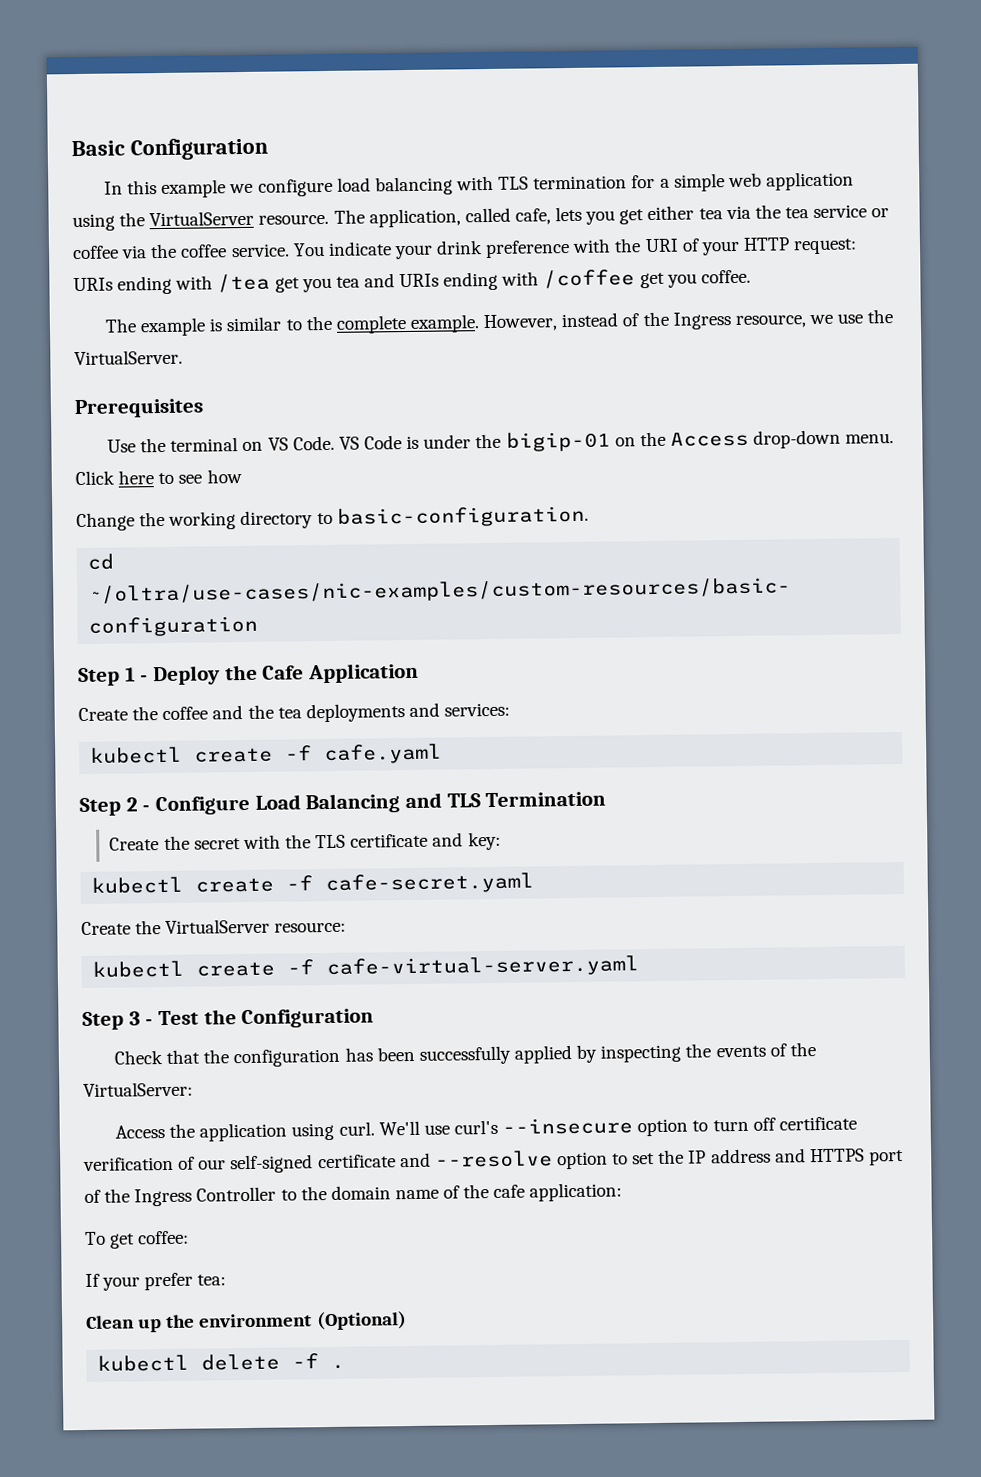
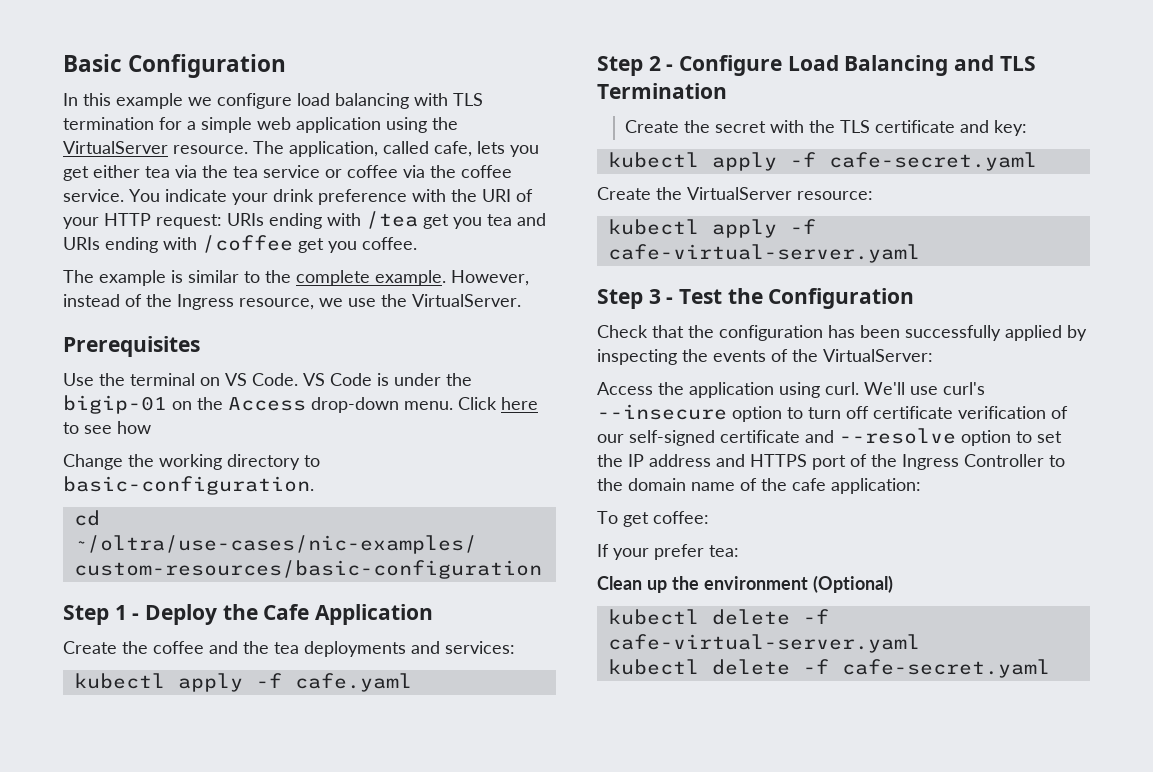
- kubectl create -f cafe.yaml
+ kubectl apply -f cafe.yaml
- kubectl create -f cafe-secret.yaml
+ kubectl apply -f cafe-secret.yaml
- kubectl create -f cafe-virtual-server.yaml
+ kubectl apply -f cafe-virtual-server.yaml
- kubectl delete -f .
+ kubectl delete -f cafe-virtual-server.yaml
+ kubectl delete -f cafe-secret.yaml

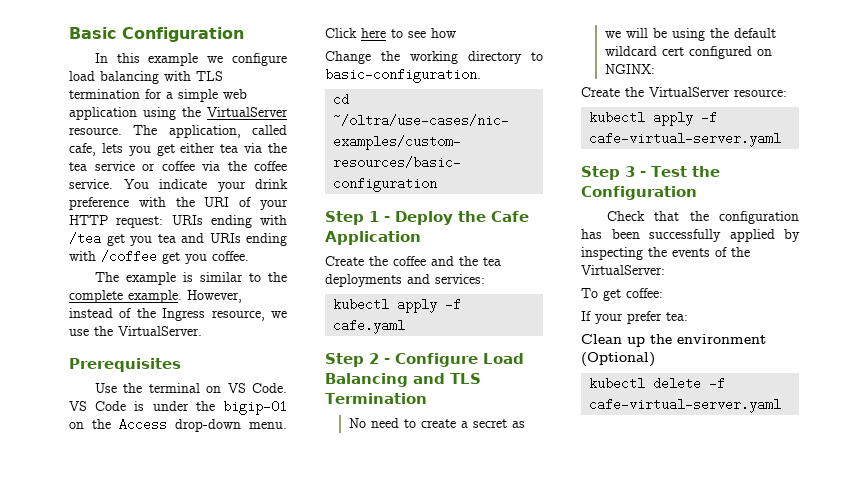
- Create the secret with the TLS certificate and key:
- kubectl apply -f cafe-secret.yaml
+ No need to create a secret as we will be using the default wildcard cert configured on NGINX:
- Access the application using curl. We'll use curl's --insecure option to turn off certificate verification of our self-signed certificate and --resolve option to set the IP address and HTTPS port of the Ingress Controller to the domain name of the cafe application:
- kubectl delete -f cafe-secret.yaml

